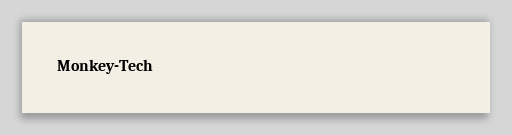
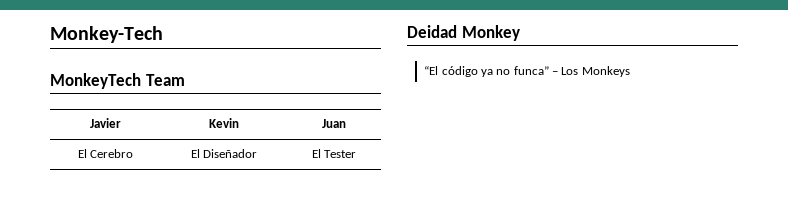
+ MonkeyTech Team
+ Javier | Kevin | Juan
+ El Cerebro | El Diseñador | El Tester
+ Deidad Monkey
+ “El código ya no funca” – Los Monkeys

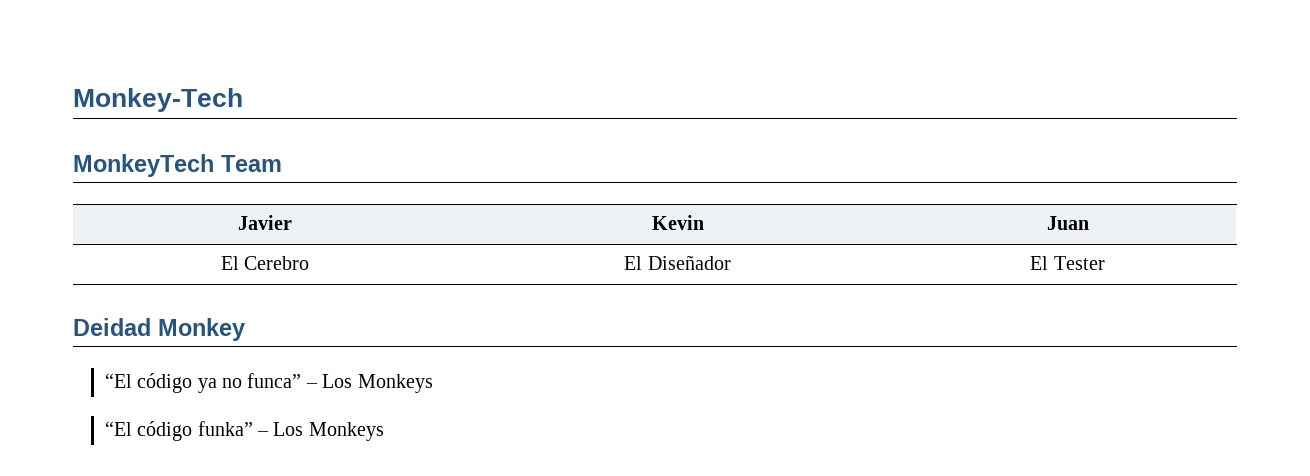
+ “El código funka” – Los Monkeys

